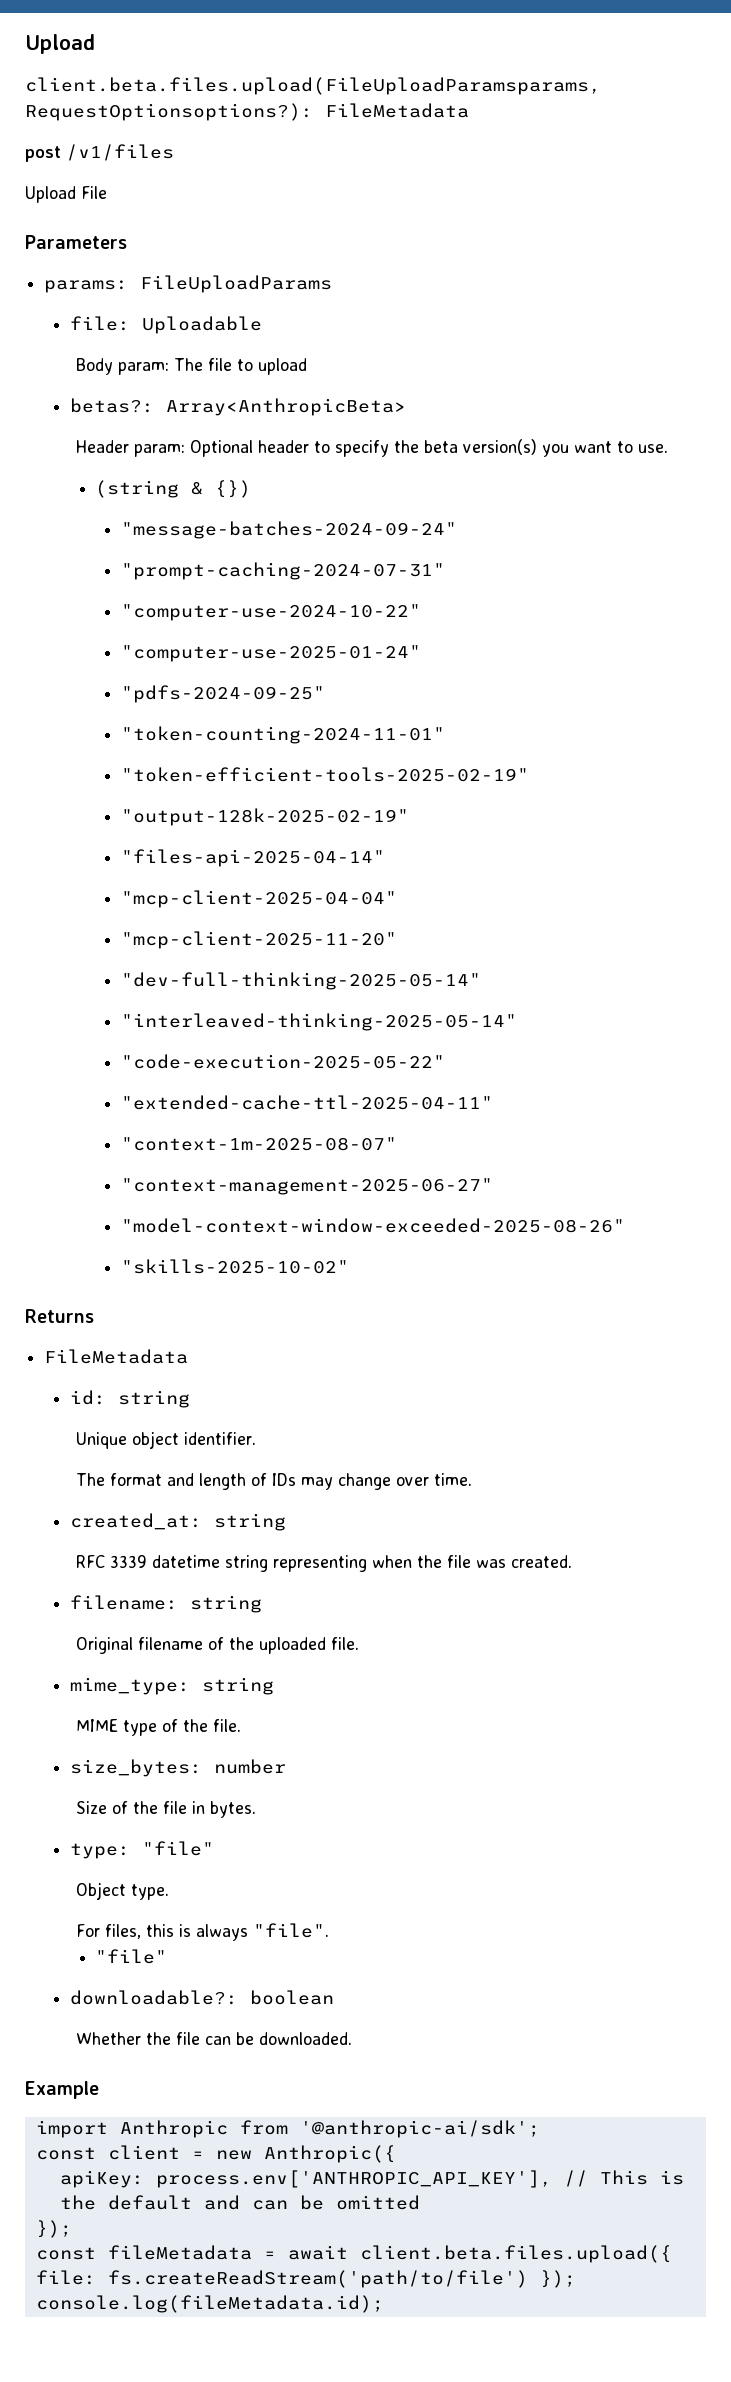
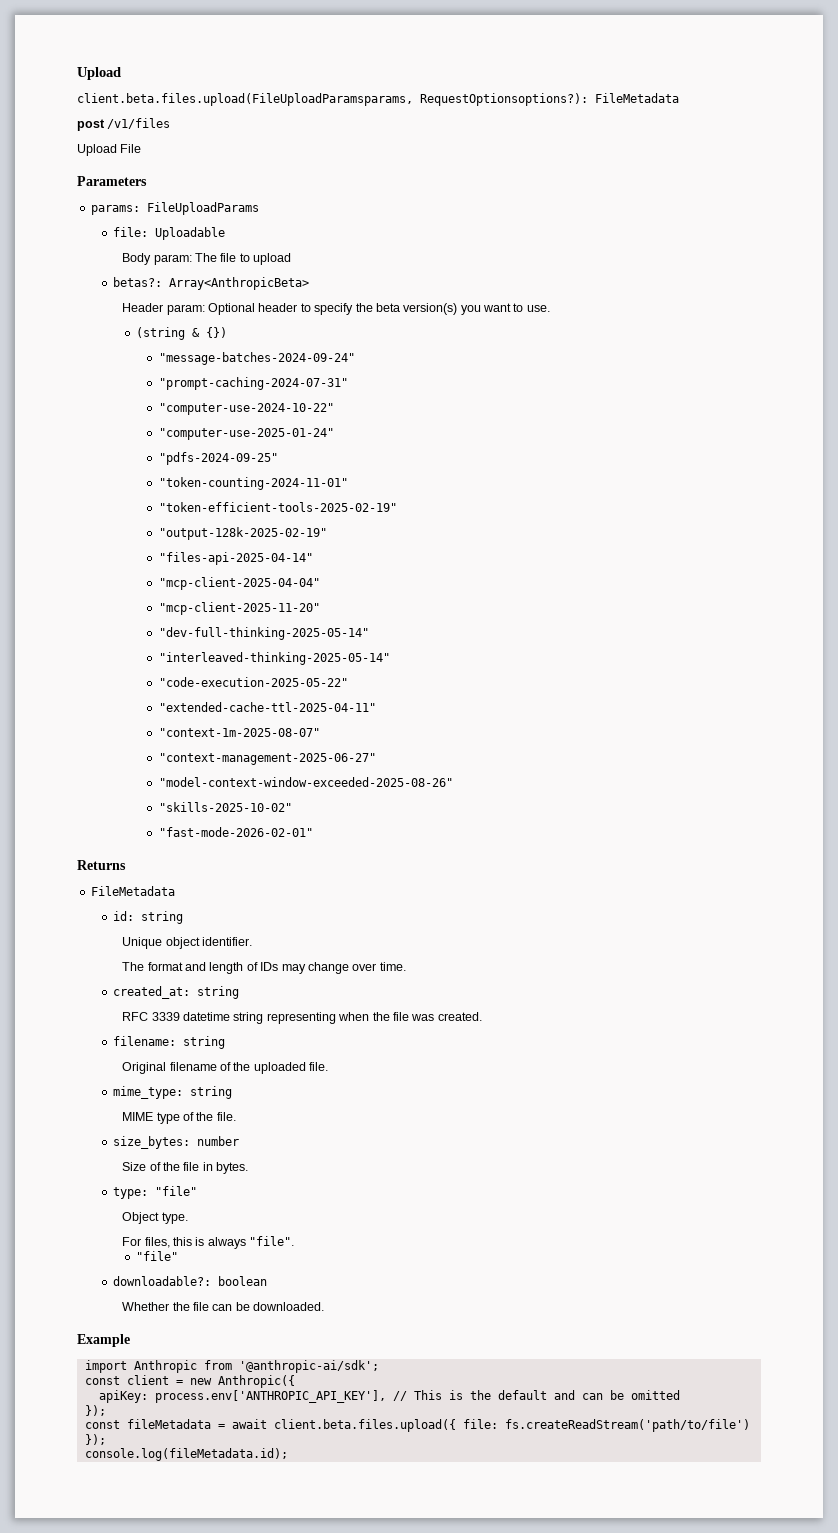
+ "fast-mode-2026-02-01"

